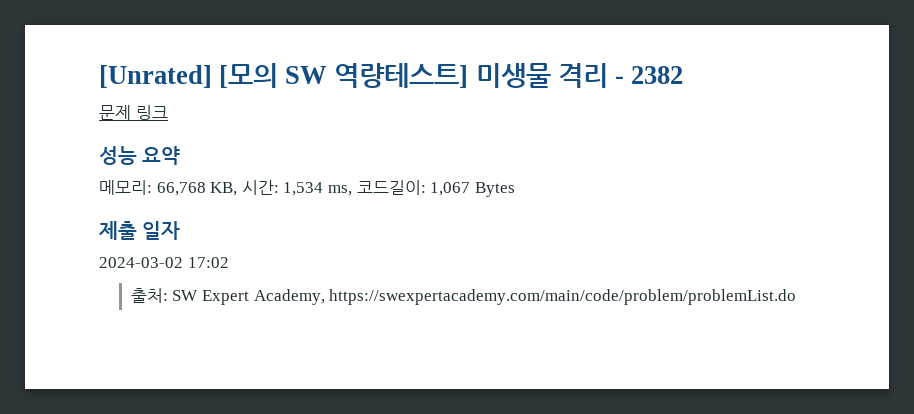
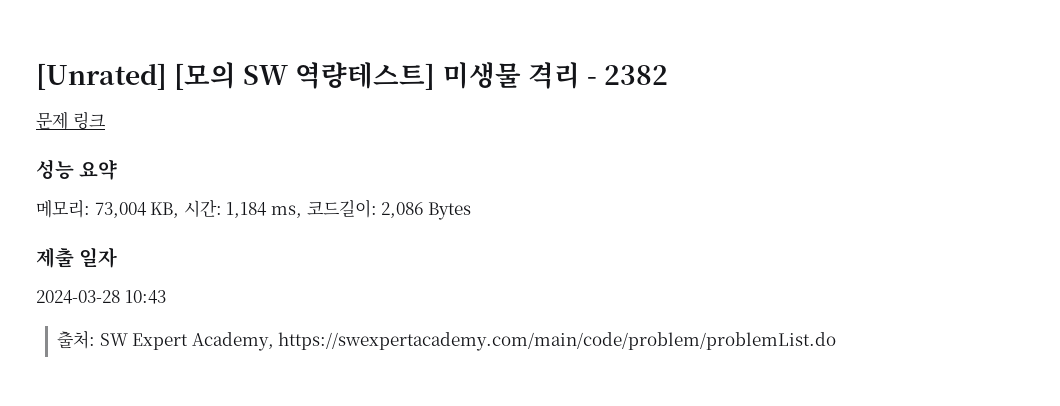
- 메모리: 66,768 KB, 시간: 1,534 ms, 코드길이: 1,067 Bytes
+ 메모리: 73,004 KB, 시간: 1,184 ms, 코드길이: 2,086 Bytes
- 2024-03-02 17:02
+ 2024-03-28 10:43

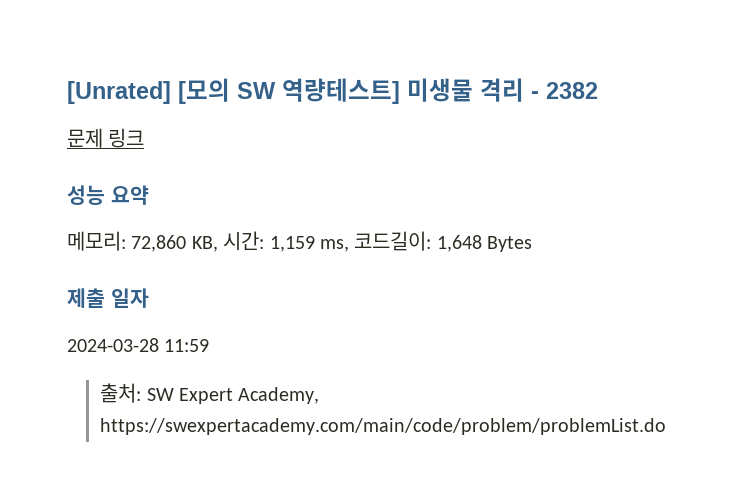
- 메모리: 73,004 KB, 시간: 1,184 ms, 코드길이: 2,086 Bytes
+ 메모리: 72,860 KB, 시간: 1,159 ms, 코드길이: 1,648 Bytes
- 2024-03-28 10:43
+ 2024-03-28 11:59

